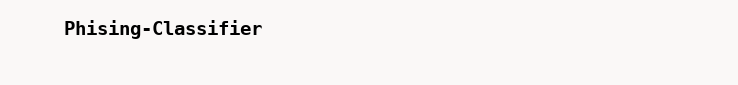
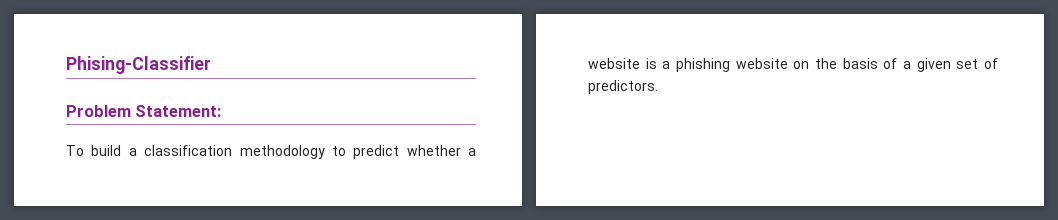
+ Problem Statement:
+ To build a classification methodology to predict whether a website is a phishing website on the basis of a given set of predictors.

